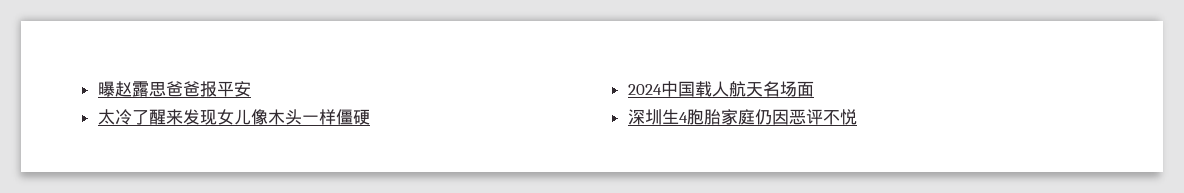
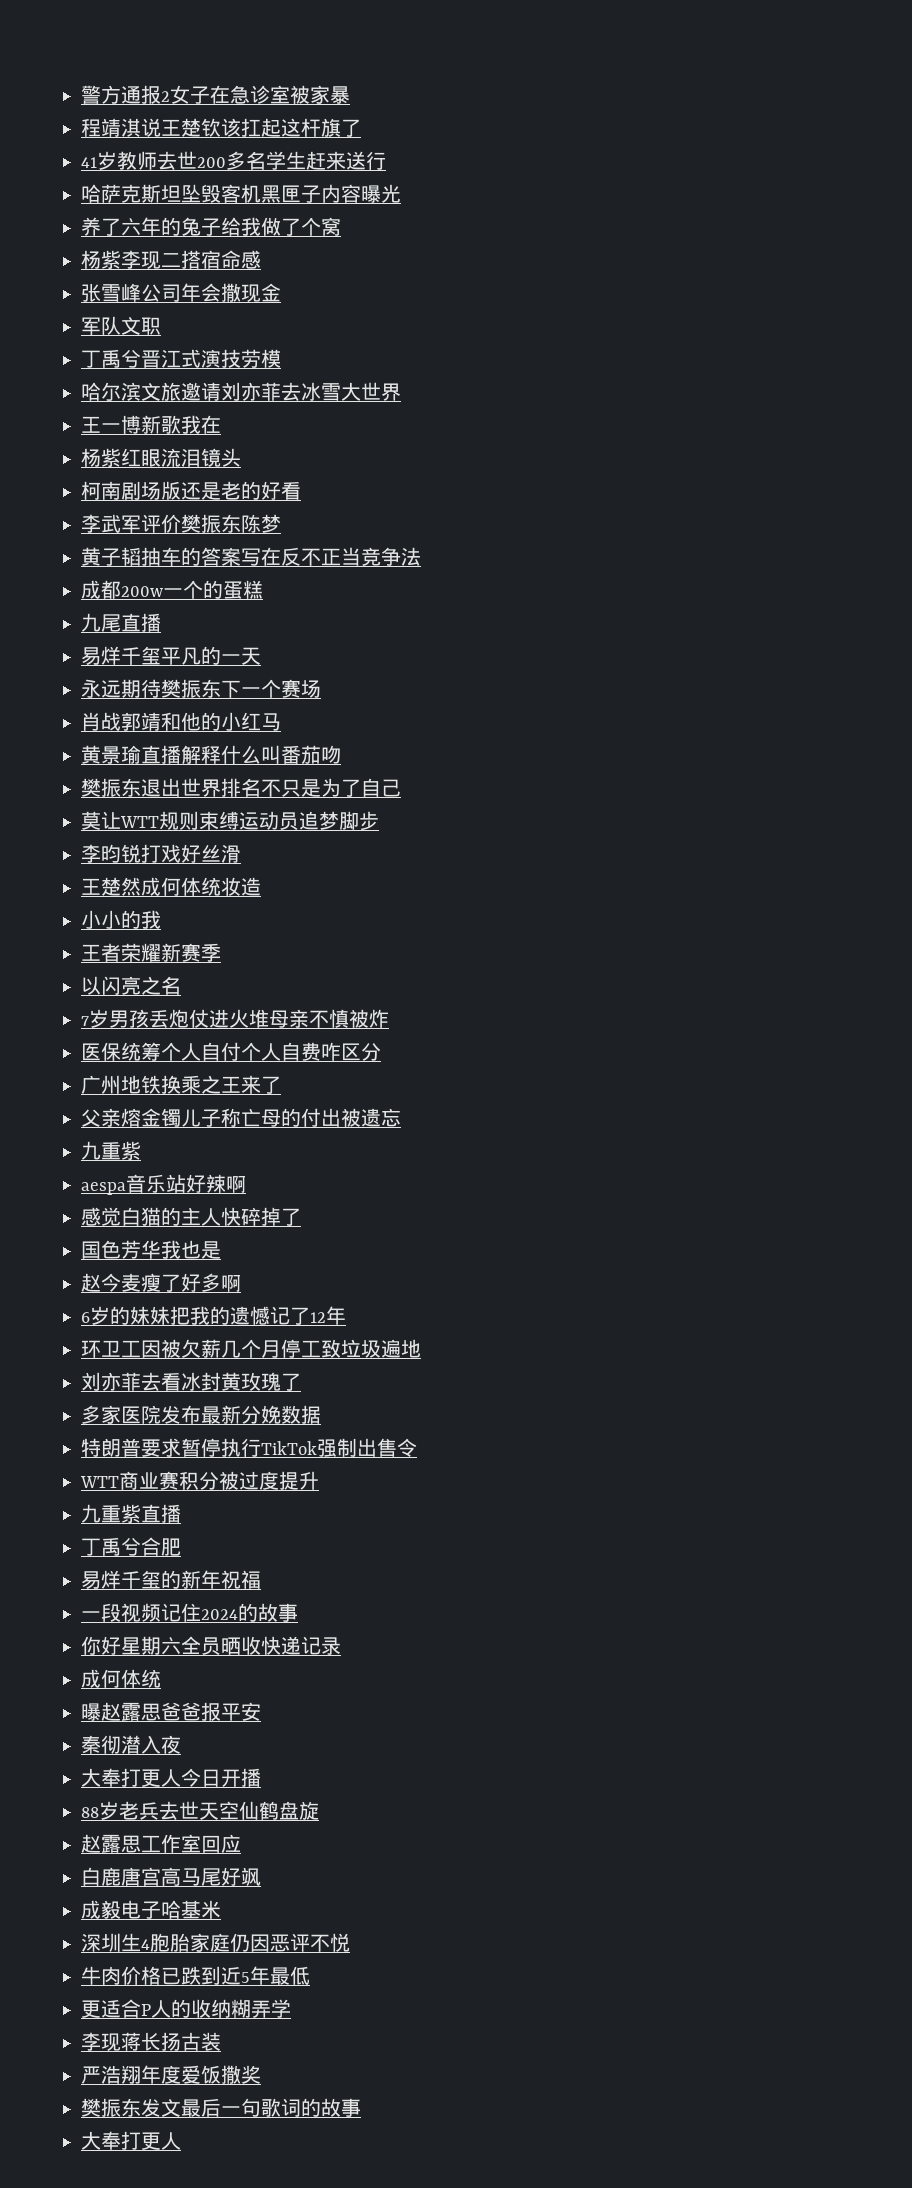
+ 警方通报2女子在急诊室被家暴
+ 程靖淇说王楚钦该扛起这杆旗了
+ 41岁教师去世200多名学生赶来送行
+ 哈萨克斯坦坠毁客机黑匣子内容曝光
+ 养了六年的兔子给我做了个窝
+ 杨紫李现二搭宿命感
+ 张雪峰公司年会撒现金
+ 军队文职
+ 丁禹兮晋江式演技劳模
+ 哈尔滨文旅邀请刘亦菲去冰雪大世界
+ 王一博新歌我在
+ 杨紫红眼流泪镜头
+ 柯南剧场版还是老的好看
+ 李武军评价樊振东陈梦
+ 黄子韬抽车的答案写在反不正当竞争法
+ 成都200w一个的蛋糕
+ 九尾直播
+ 易烊千玺平凡的一天
+ 永远期待樊振东下一个赛场
+ 肖战郭靖和他的小红马
+ 黄景瑜直播解释什么叫番茄吻
+ 樊振东退出世界排名不只是为了自己
+ 莫让WTT规则束缚运动员追梦脚步
+ 李昀锐打戏好丝滑
+ 王楚然成何体统妆造
+ 小小的我
+ 王者荣耀新赛季
+ 以闪亮之名
+ 7岁男孩丢炮仗进火堆母亲不慎被炸
+ 医保统筹个人自付个人自费咋区分
+ 广州地铁换乘之王来了
+ 父亲熔金镯儿子称亡母的付出被遗忘
+ 九重紫
+ aespa音乐站好辣啊
+ 感觉白猫的主人快碎掉了
+ 国色芳华我也是
+ 赵今麦瘦了好多啊
+ 6岁的妹妹把我的遗憾记了12年
+ 环卫工因被欠薪几个月停工致垃圾遍地
+ 刘亦菲去看冰封黄玫瑰了
+ 多家医院发布最新分娩数据
+ 特朗普要求暂停执行TikTok强制出售令
+ WTT商业赛积分被过度提升
+ 九重紫直播
+ 丁禹兮合肥
+ 易烊千玺的新年祝福
+ 一段视频记住2024的故事
+ 你好星期六全员晒收快递记录
+ 成何体统
- 太冷了醒来发现女儿像木头一样僵硬
- 2024中国载人航天名场面
+ 秦彻潜入夜
+ 大奉打更人今日开播
+ 88岁老兵去世天空仙鹤盘旋
+ 赵露思工作室回应
+ 白鹿唐宫高马尾好飒
+ 成毅电子哈基米
+ 牛肉价格已跌到近5年最低
+ 更适合P人的收纳糊弄学
+ 李现蒋长扬古装
+ 严浩翔年度爱饭撒奖
+ 樊振东发文最后一句歌词的故事
+ 大奉打更人

